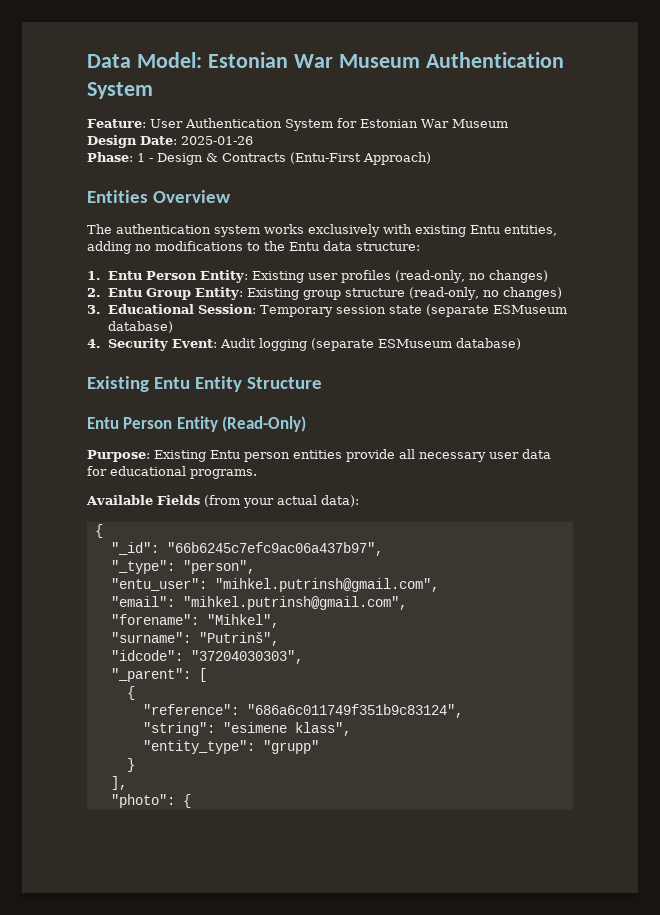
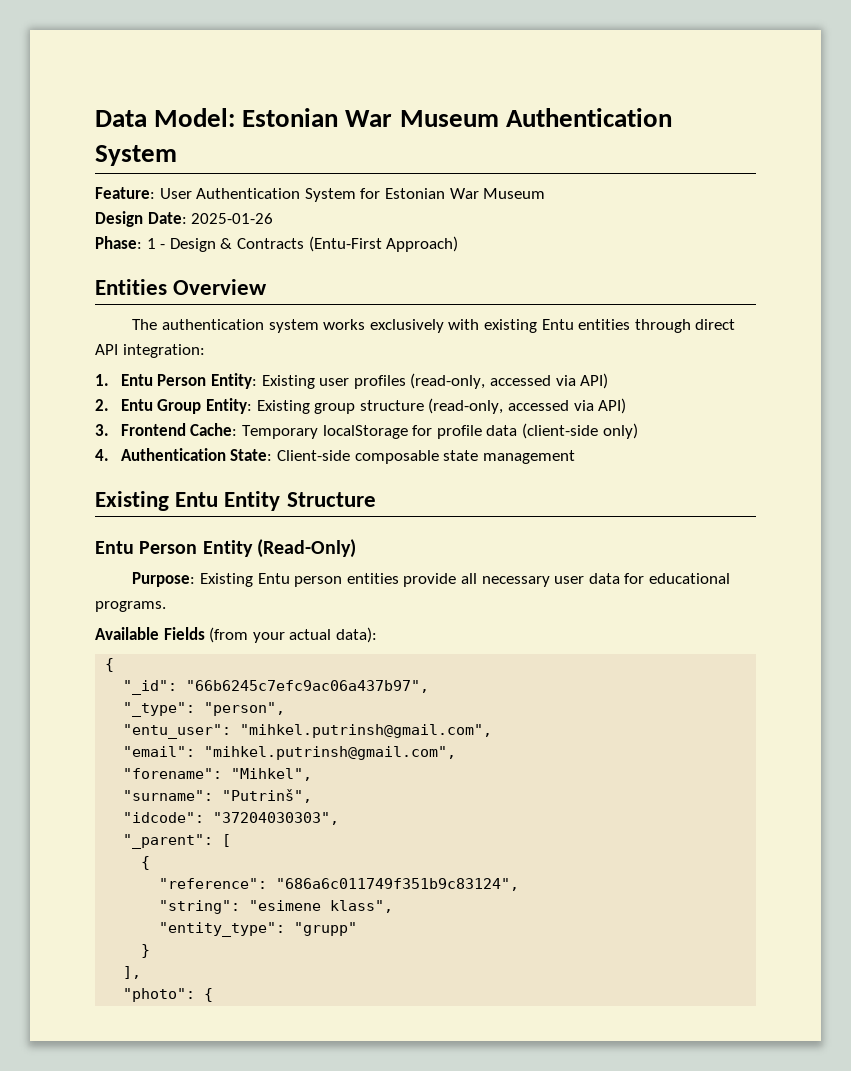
- The authentication system works exclusively with existing Entu entities, adding no modifications to the Entu data structure:
+ The authentication system works exclusively with existing Entu entities through direct API integration:
- 1. Entu Person Entity: Existing user profiles (read-only, no changes)
+ 1. Entu Person Entity: Existing user profiles (read-only, accessed via API)
- 2. Entu Group Entity: Existing group structure (read-only, no changes)
- 3. Educational Session: Temporary session state (separate ESMuseum database)
- 4. Security Event: Audit logging (separate ESMuseum database)
+ 2. Entu Group Entity: Existing group structure (read-only, accessed via API)
+ 3. Frontend Cache: Temporary localStorage for profile data (client-side only)
+ 4. Authentication State: Client-side composable state management

